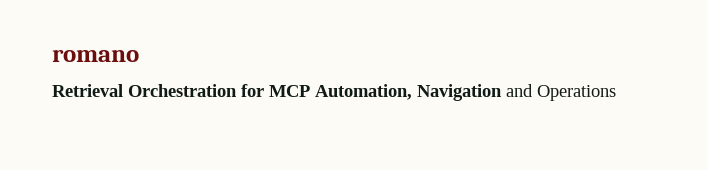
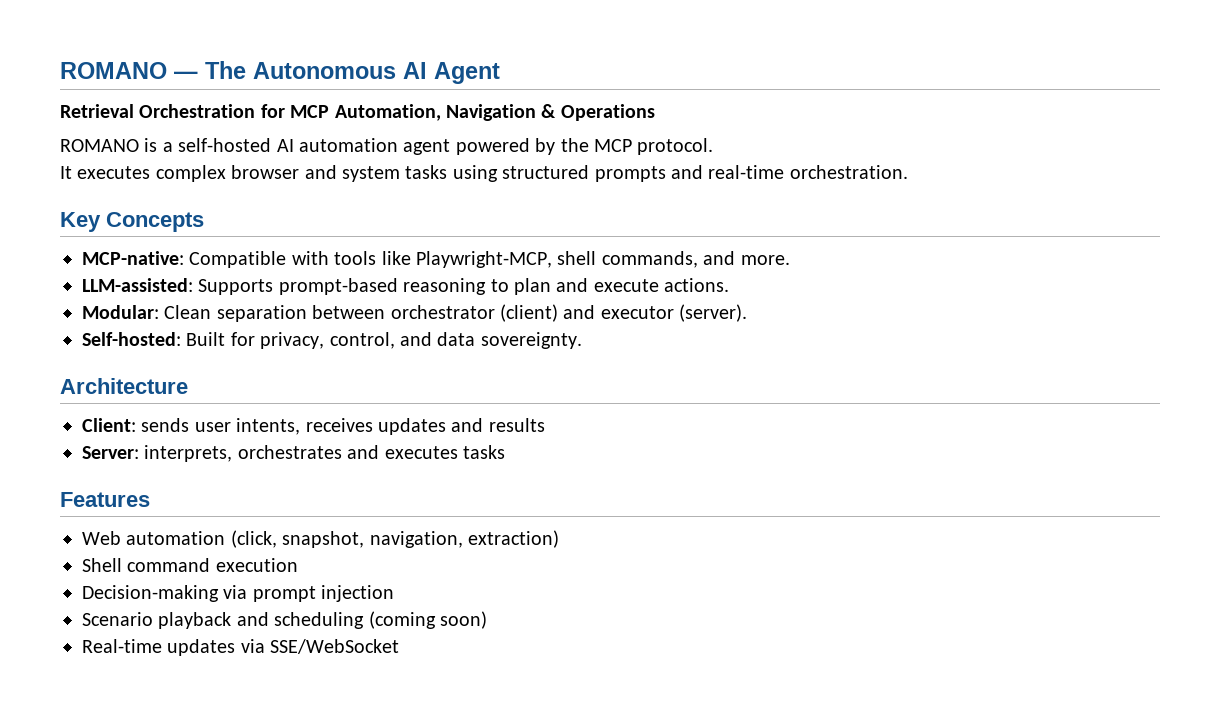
- romano
+ ROMANO — The Autonomous AI Agent
- Retrieval Orchestration for MCP Automation, Navigation and Operations
+ Retrieval Orchestration for MCP Automation, Navigation & Operations
+ ROMANO is a self-hosted AI automation agent powered by the MCP protocol.
+ It executes complex browser and system tasks using structured prompts and real-time orchestration.
+ Key Concepts
+ MCP-native: Compatible with tools like Playwright-MCP, shell commands, and more.
+ LLM-assisted: Supports prompt-based reasoning to plan and execute actions.
+ Modular: Clean separation between orchestrator (client) and executor (server).
+ Self-hosted: Built for privacy, control, and data sovereignty.
+ Architecture
+ Client: sends user intents, receives updates and results
+ Server: interprets, orchestrates and executes tasks
+ Features
+ Web automation (click, snapshot, navigation, extraction)
+ Shell command execution
+ Decision-making via prompt injection
+ Scenario playback and scheduling (coming soon)
+ Real-time updates via SSE/WebSocket

